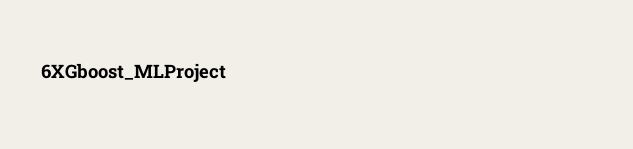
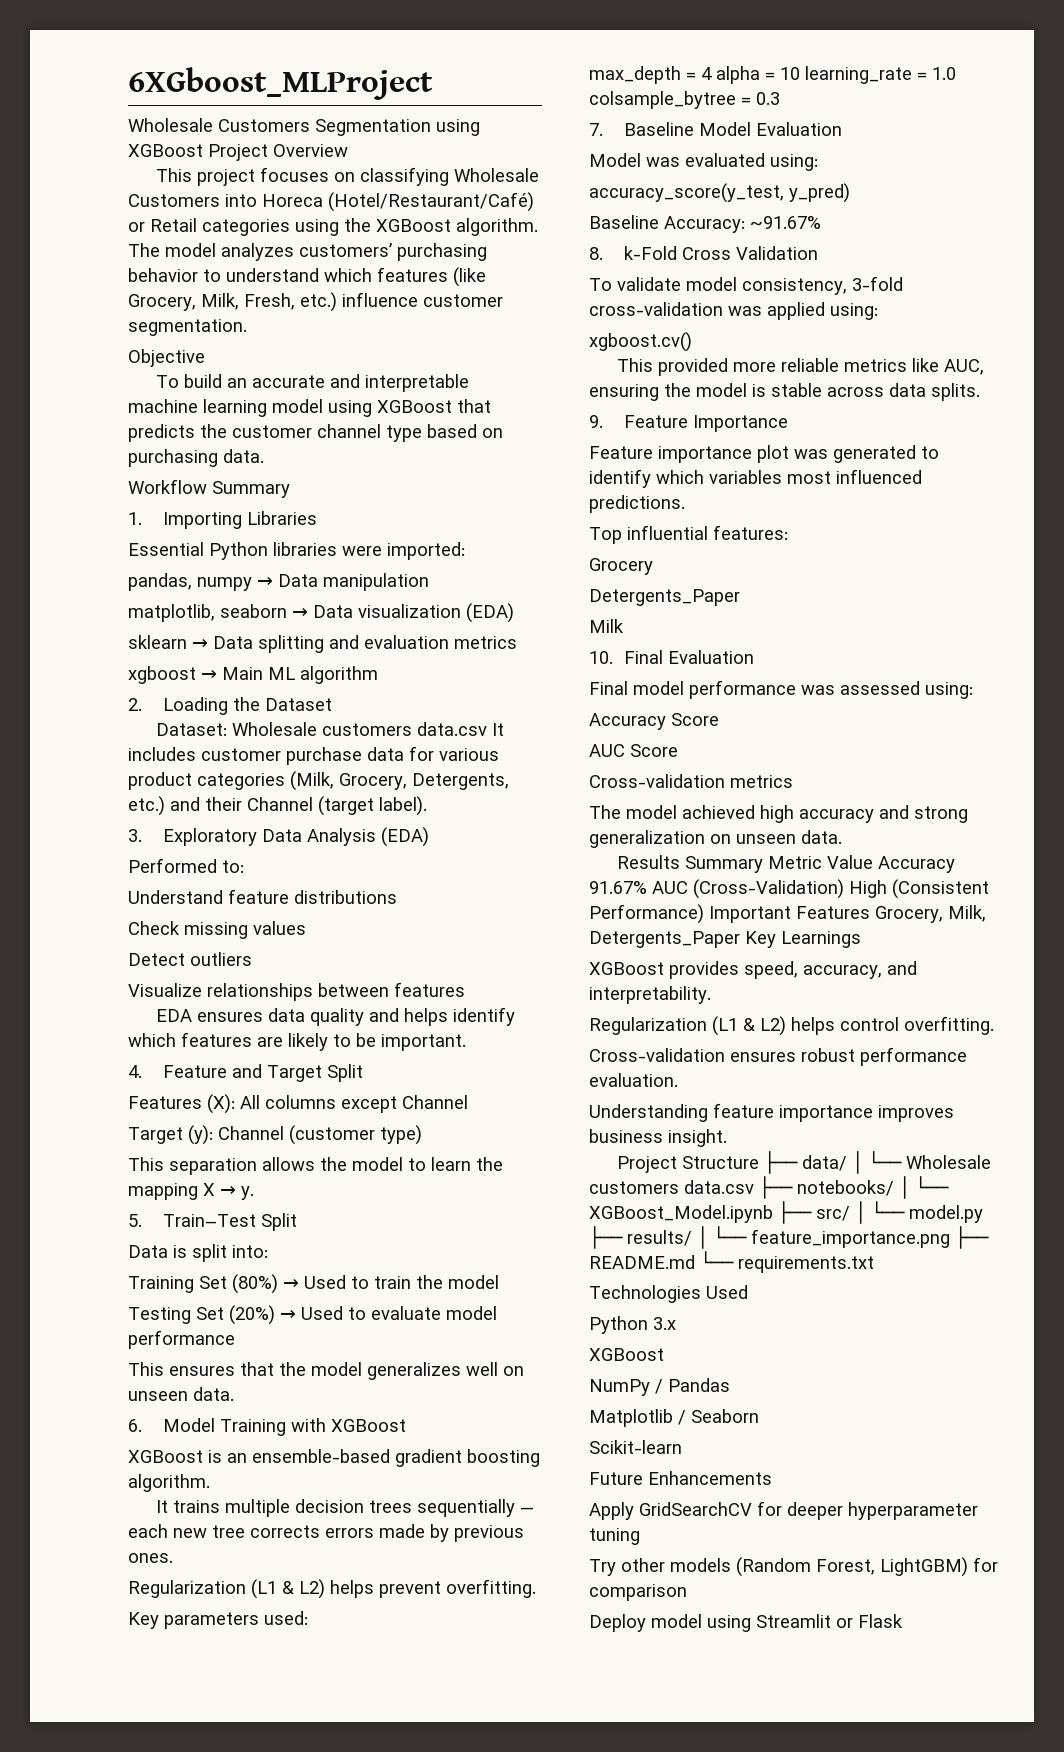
+ Wholesale Customers Segmentation using XGBoost Project Overview
+ This project focuses on classifying Wholesale Customers into Horeca (Hotel/Restaurant/Café) or Retail categories using the XGBoost algorithm. The model analyzes customers’ purchasing behavior to understand which features (like Grocery, Milk, Fresh, etc.) influence customer segmentation.
+ Objective
+ To build an accurate and interpretable machine learning model using XGBoost that predicts the customer channel type based on purchasing data.
+ Workflow Summary
+ 1. Importing Libraries
+ Essential Python libraries were imported:
+ pandas, numpy → Data manipulation
+ matplotlib, seaborn → Data visualization (EDA)
+ sklearn → Data splitting and evaluation metrics
+ xgboost → Main ML algorithm
+ 2. Loading the Dataset
+ Dataset: Wholesale customers data.csv It includes customer purchase data for various product categories (Milk, Grocery, Detergents, etc.) and their Channel (target label).
+ 3. Exploratory Data Analysis (EDA)
+ Performed to:
+ Understand feature distributions
+ Check missing values
+ Detect outliers
+ Visualize relationships between features
+ EDA ensures data quality and helps identify which features are likely to be important.
+ 4. Feature and Target Split
+ Features (X): All columns except Channel
+ Target (y): Channel (customer type)
+ This separation allows the model to learn the mapping X → y.
+ 5. Train–Test Split
+ Data is split into:
+ Training Set (80%) → Used to train the model
+ Testing Set (20%) → Used to evaluate model performance
+ This ensures that the model generalizes well on unseen data.
+ 6. Model Training with XGBoost
+ XGBoost is an ensemble-based gradient boosting algorithm.
+ It trains multiple decision trees sequentially — each new tree corrects errors made by previous ones.
+ Regularization (L1 & L2) helps prevent overfitting.
+ Key parameters used:
+ max_depth = 4 alpha = 10 learning_rate = 1.0 colsample_bytree = 0.3
+ 7. Baseline Model Evaluation
+ Model was evaluated using:
+ accuracy_score(y_test, y_pred)
+ Baseline Accuracy: ~91.67%
+ 8. k-Fold Cross Validation
+ To validate model consistency, 3-fold cross-validation was applied using:
+ xgboost.cv()
+ This provided more reliable metrics like AUC, ensuring the model is stable across data splits.
+ 9. Feature Importance
+ Feature importance plot was generated to identify which variables most influenced predictions.
+ Top influential features:
+ Grocery
+ Detergents_Paper
+ Milk
+ 10. Final Evaluation
+ Final model performance was assessed using:
+ Accuracy Score
+ AUC Score
+ Cross-validation metrics
+ The model achieved high accuracy and strong generalization on unseen data.
+ Results Summary Metric Value Accuracy 91.67% AUC (Cross-Validation) High (Consistent Performance) Important Features Grocery, Milk, Detergents_Paper Key Learnings
+ XGBoost provides speed, accuracy, and interpretability.
+ Regularization (L1 & L2) helps control overfitting.
+ Cross-validation ensures robust performance evaluation.
+ Understanding feature importance improves business insight.
+ Project Structure ├── data/ │ └── Wholesale customers data.csv ├── notebooks/ │ └── XGBoost_Model.ipynb ├── src/ │ └── model.py ├── results/ │ └── feature_importance.png ├── README.md └── requirements.txt
+ Technologies Used
+ Python 3.x
+ XGBoost
+ NumPy / Pandas
+ Matplotlib / Seaborn
+ Scikit-learn
+ Future Enhancements
+ Apply GridSearchCV for deeper hyperparameter tuning
+ Try other models (Random Forest, LightGBM) for comparison
+ Deploy model using Streamlit or Flask

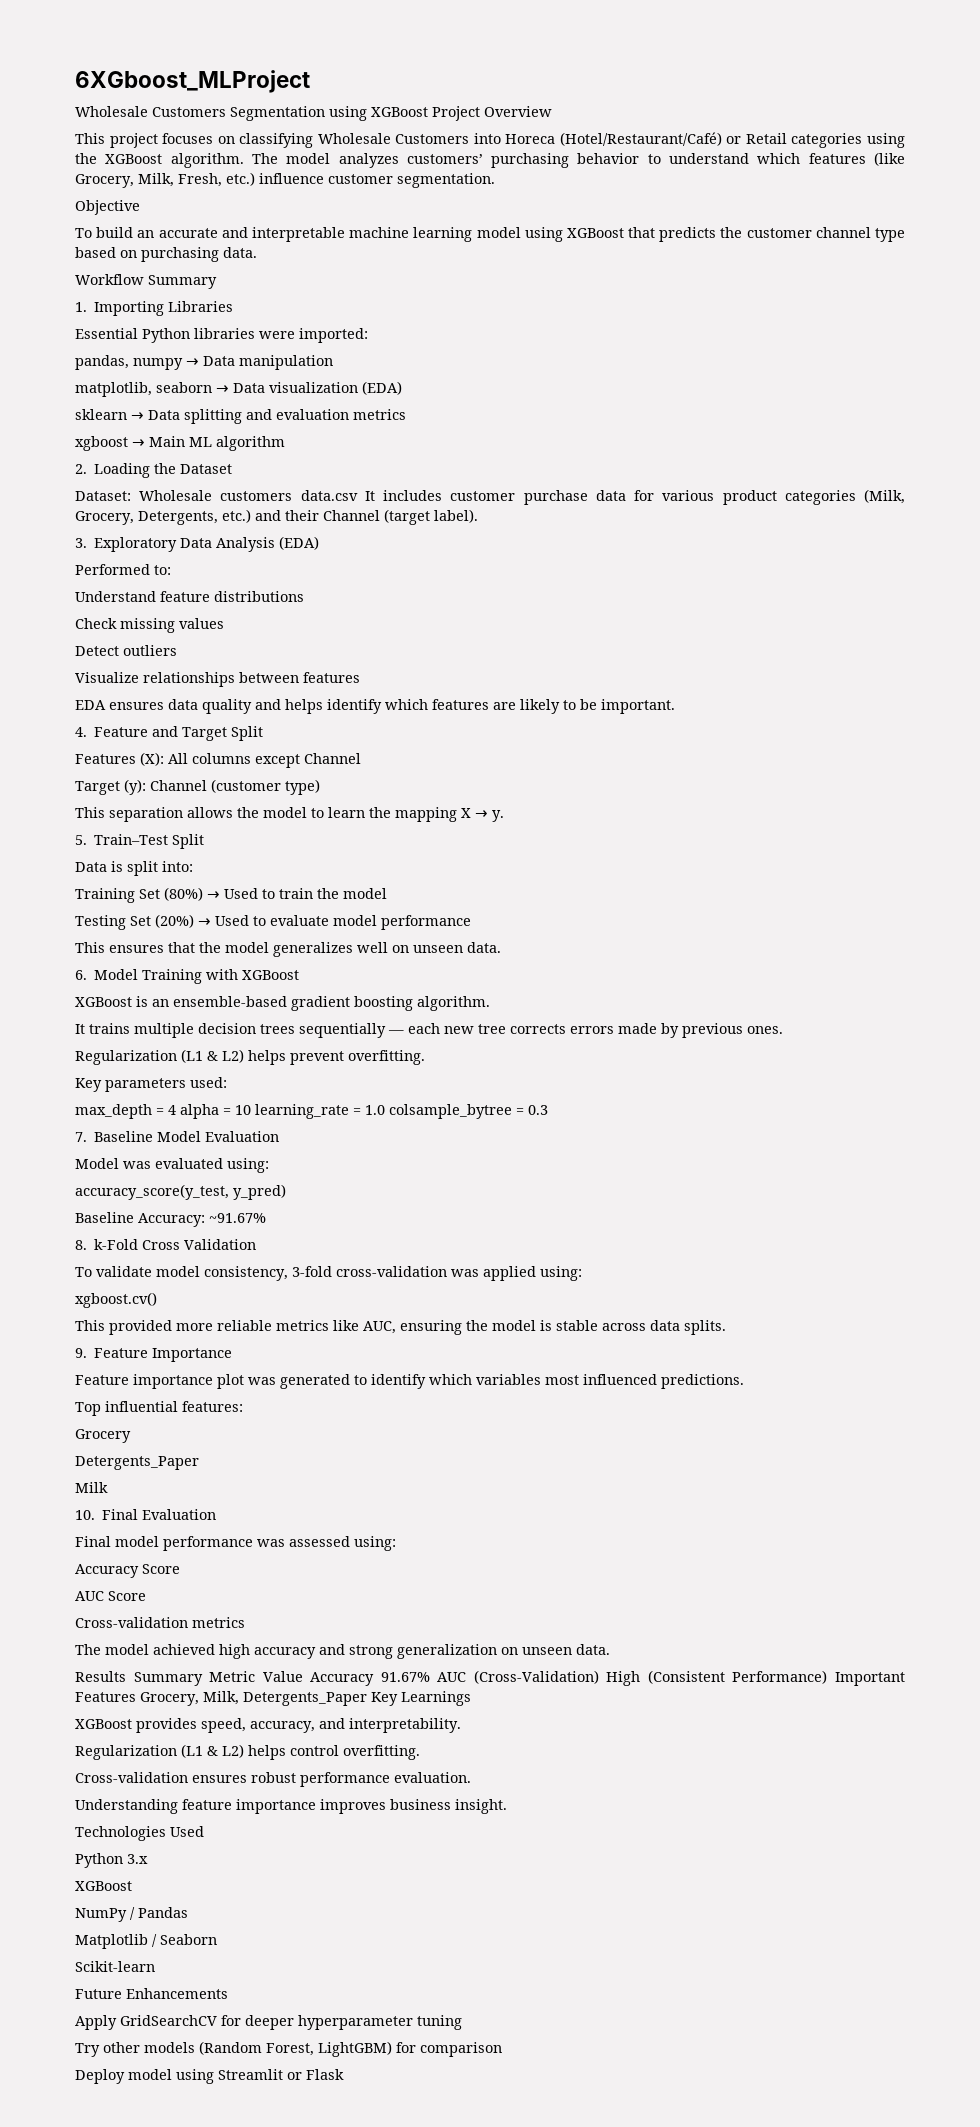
- Project Structure ├── data/ │ └── Wholesale customers data.csv ├── notebooks/ │ └── XGBoost_Model.ipynb ├── src/ │ └── model.py ├── results/ │ └── feature_importance.png ├── README.md └── requirements.txt

